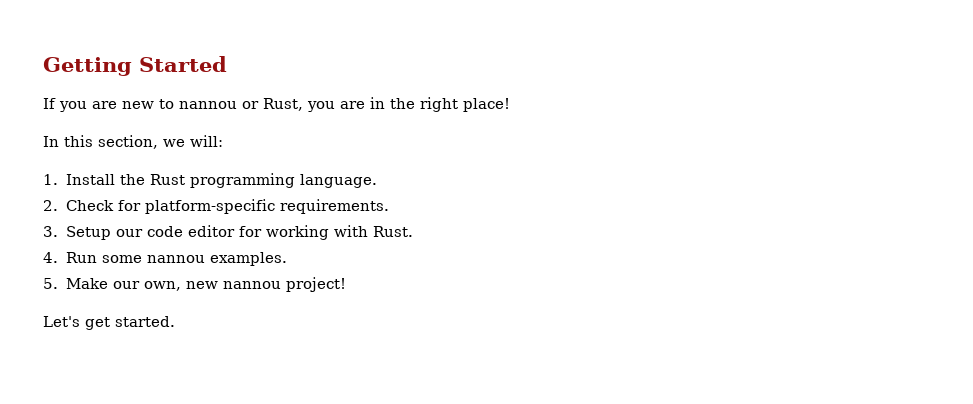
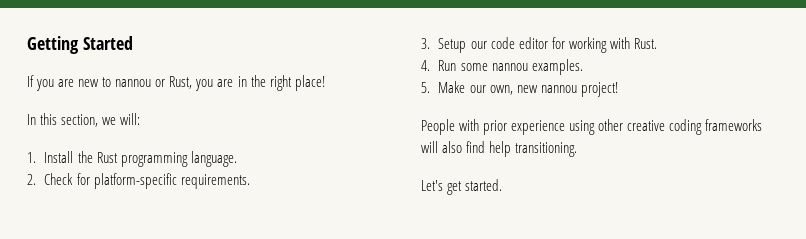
+ People with prior experience using other creative coding frameworks will also find help transitioning.

